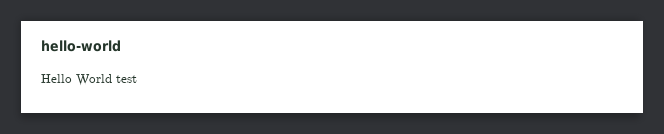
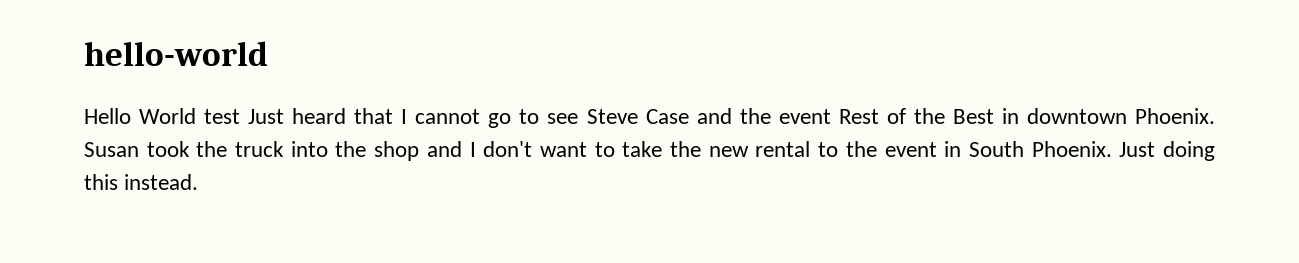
- Hello World test
+ Hello World test Just heard that I cannot go to see Steve Case and the event Rest of the Best in downtown Phoenix. Susan took the truck into the shop and I don't want to take the new rental to the event in South Phoenix. Just doing this instead.

